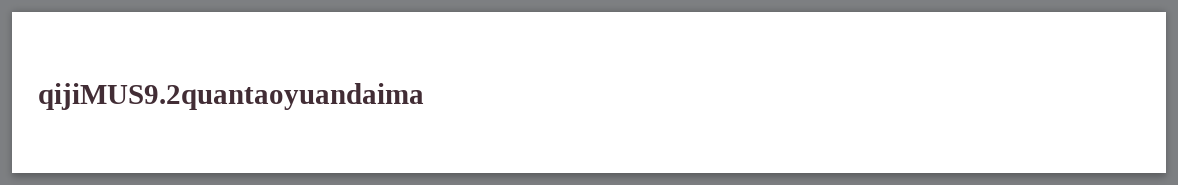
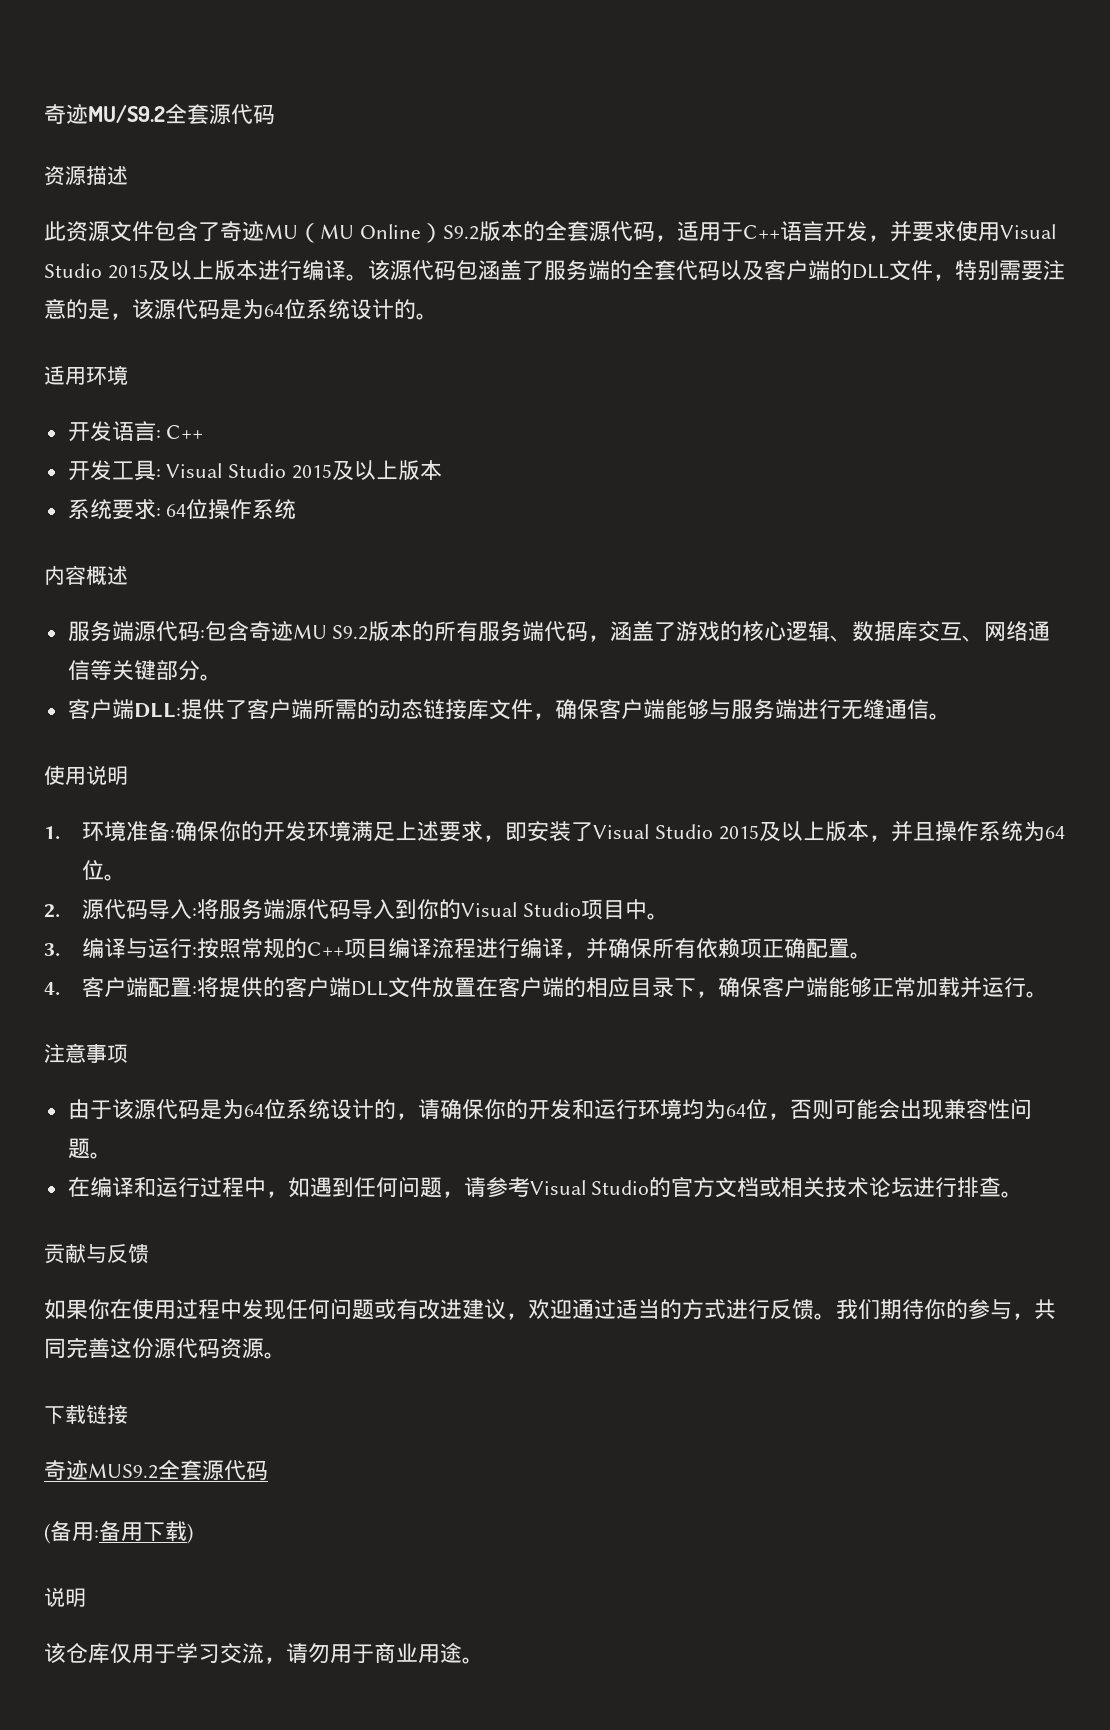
- qijiMUS9.2quantaoyuandaima
+ 奇迹MU/S9.2全套源代码
+ 资源描述
+ 此资源文件包含了奇迹MU（MU Online）S9.2版本的全套源代码，适用于C++语言开发，并要求使用Visual Studio 2015及以上版本进行编译。该源代码包涵盖了服务端的全套代码以及客户端的DLL文件，特别需要注意的是，该源代码是为64位系统设计的。
+ 适用环境
+ 开发语言: C++
+ 开发工具: Visual Studio 2015及以上版本
+ 系统要求: 64位操作系统
+ 内容概述
+ 服务端源代码:包含奇迹MU S9.2版本的所有服务端代码，涵盖了游戏的核心逻辑、数据库交互、网络通信等关键部分。
+ 客户端DLL:提供了客户端所需的动态链接库文件，确保客户端能够与服务端进行无缝通信。
+ 使用说明
+ 1.环境准备:确保你的开发环境满足上述要求，即安装了Visual Studio 2015及以上版本，并且操作系统为64位。
+ 2.源代码导入:将服务端源代码导入到你的Visual Studio项目中。
+ 3.编译与运行:按照常规的C++项目编译流程进行编译，并确保所有依赖项正确配置。
+ 4.客户端配置:将提供的客户端DLL文件放置在客户端的相应目录下，确保客户端能够正常加载并运行。
+ 注意事项
+ 由于该源代码是为64位系统设计的，请确保你的开发和运行环境均为64位，否则可能会出现兼容性问题。
+ 在编译和运行过程中，如遇到任何问题，请参考Visual Studio的官方文档或相关技术论坛进行排查。
+ 贡献与反馈
+ 如果你在使用过程中发现任何问题或有改进建议，欢迎通过适当的方式进行反馈。我们期待你的参与，共同完善这份源代码资源。
+ 下载链接
+ 奇迹MUS9.2全套源代码
+ (备用:备用下载)
+ 说明
+ 该仓库仅用于学习交流，请勿用于商业用途。

